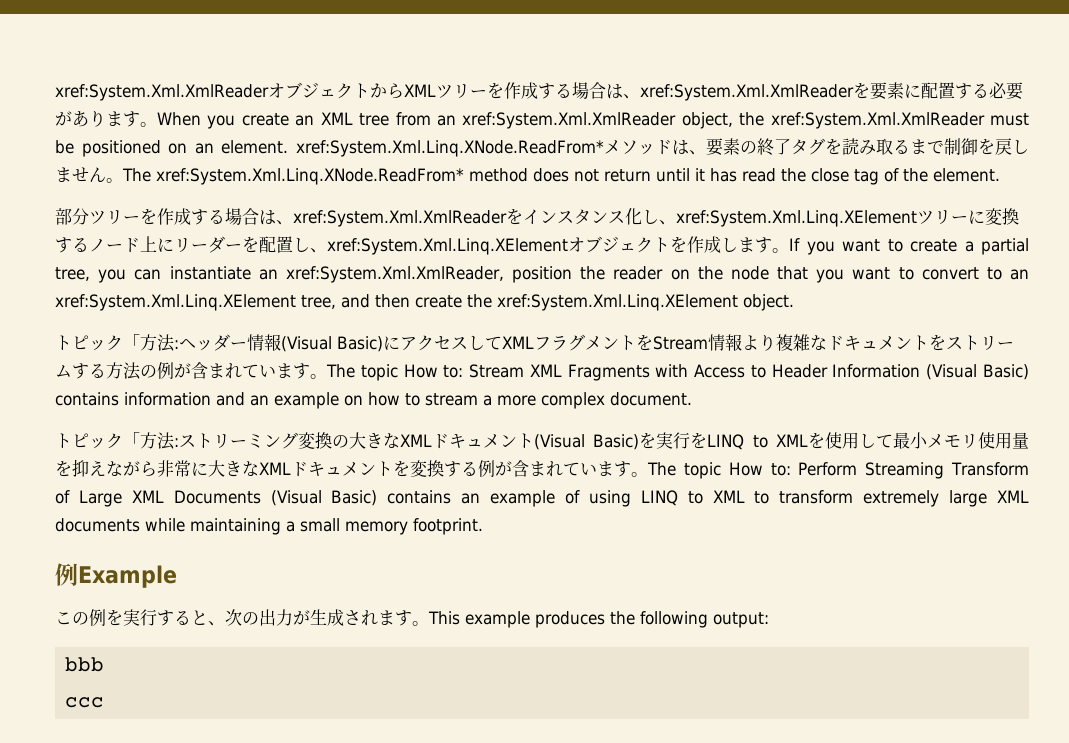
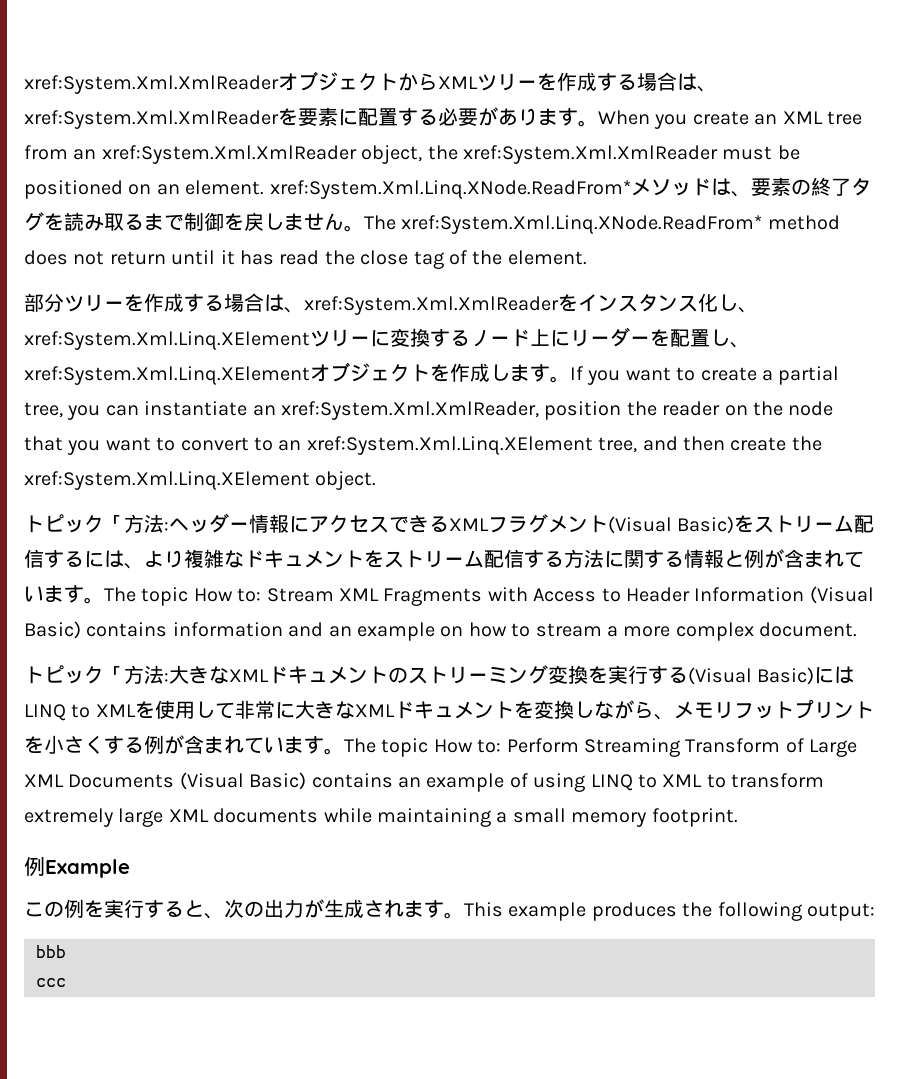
- トピック「方法:ヘッダー情報(Visual Basic)にアクセスしてXMLフラグメントをStream情報より複雑なドキュメントをストリームする方法の例が含まれています。
+ トピック「方法:ヘッダー情報にアクセスできるXMLフラグメント(Visual Basic)をストリーム配信するには、より複雑なドキュメントをストリーム配信する方法に関する情報と例が含まれています。
- トピック「方法:ストリーミング変換の大きなXMLドキュメント(Visual Basic)を実行をLINQ to XMLを使用して最小メモリ使用量を抑えながら非常に大きなXMLドキュメントを変換する例が含まれています。
+ トピック「方法:大きなXMLドキュメントのストリーミング変換を実行する(Visual Basic)にはLINQ to XMLを使用して非常に大きなXMLドキュメントを変換しながら、メモリフットプリントを小さくする例が含まれています。

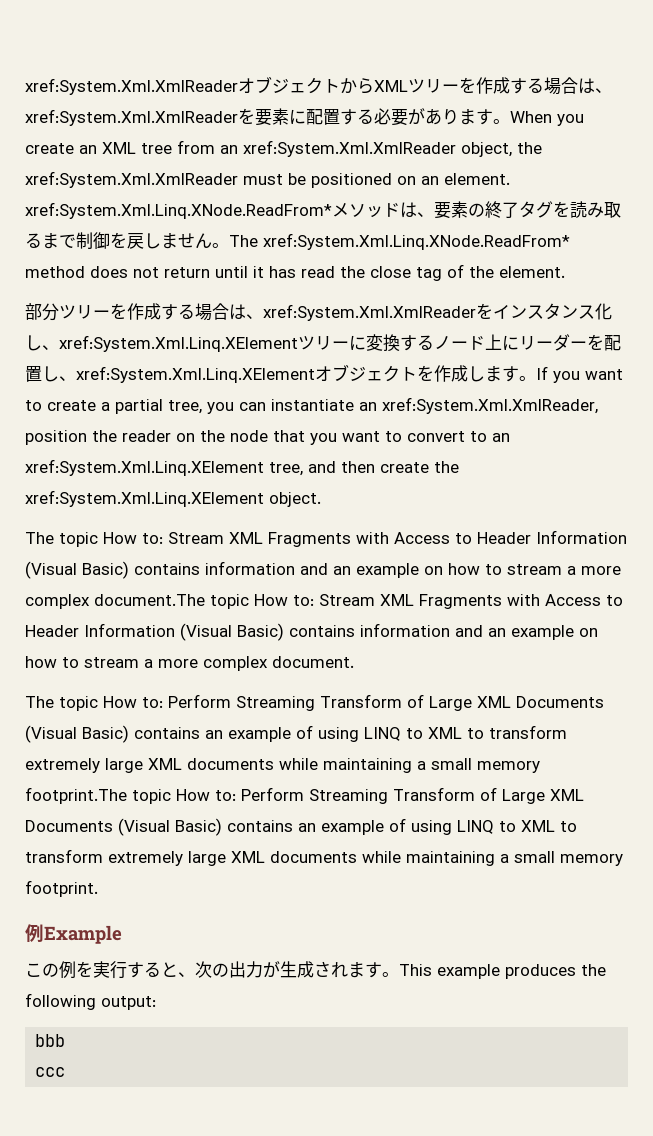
- トピック「方法:ヘッダー情報にアクセスできるXMLフラグメント(Visual Basic)をストリーム配信するには、より複雑なドキュメントをストリーム配信する方法に関する情報と例が含まれています。The topic How to: Stream XML Fragments with Access to Header Information (Visual Basic) contains information and an example on how to stream a more complex document.
+ The topic How to: Stream XML Fragments with Access to Header Information (Visual Basic) contains information and an example on how to stream a more complex document.The topic How to: Stream XML Fragments with Access to Header Information (Visual Basic) contains information and an example on how to stream a more complex document.
- トピック「方法:大きなXMLドキュメントのストリーミング変換を実行する(Visual Basic)にはLINQ to XMLを使用して非常に大きなXMLドキュメントを変換しながら、メモリフットプリントを小さくする例が含まれています。The topic How to: Perform Streaming Transform of Large XML Documents (Visual Basic) contains an example of using LINQ to XML to transform extremely large XML documents while maintaining a small memory footprint.
+ The topic How to: Perform Streaming Transform of Large XML Documents (Visual Basic) contains an example of using LINQ to XML to transform extremely large XML documents while maintaining a small memory footprint.The topic How to: Perform Streaming Transform of Large XML Documents (Visual Basic) contains an example of using LINQ to XML to transform extremely large XML documents while maintaining a small memory footprint.

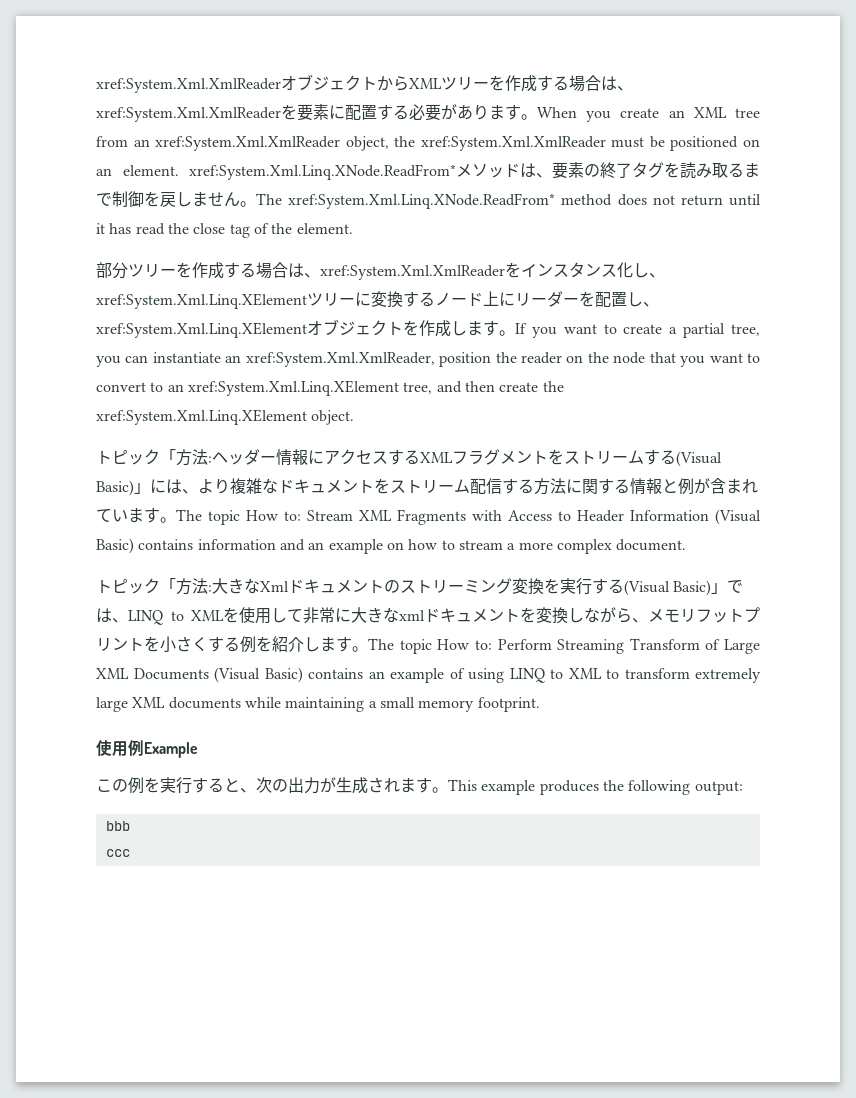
- The topic How to: Stream XML Fragments with Access to Header Information (Visual Basic) contains information and an example on how to stream a more complex document.The topic How to: Stream XML Fragments with Access to Header Information (Visual Basic) contains information and an example on how to stream a more complex document.
+ トピック「方法:ヘッダー情報にアクセスするXMLフラグメントをストリームする(Visual Basic)」には、より複雑なドキュメントをストリーム配信する方法に関する情報と例が含まれています。The topic How to: Stream XML Fragments with Access to Header Information (Visual Basic) contains information and an example on how to stream a more complex document.
- The topic How to: Perform Streaming Transform of Large XML Documents (Visual Basic) contains an example of using LINQ to XML to transform extremely large XML documents while maintaining a small memory footprint.The topic How to: Perform Streaming Transform of Large XML Documents (Visual Basic) contains an example of using LINQ to XML to transform extremely large XML documents while maintaining a small memory footprint.
+ トピック「方法:大きなXmlドキュメントのストリーミング変換を実行する(Visual Basic)」では、LINQ to XMLを使用して非常に大きなxmlドキュメントを変換しながら、メモリフットプリントを小さくする例を紹介します。The topic How to: Perform Streaming Transform of Large XML Documents (Visual Basic) contains an example of using LINQ to XML to transform extremely large XML documents while maintaining a small memory footprint.
- 例Example
+ 使用例Example

